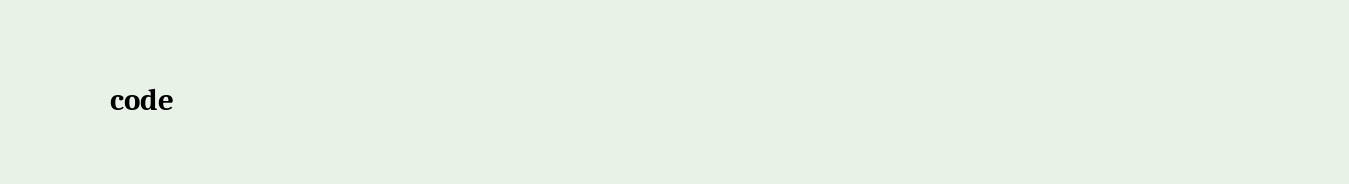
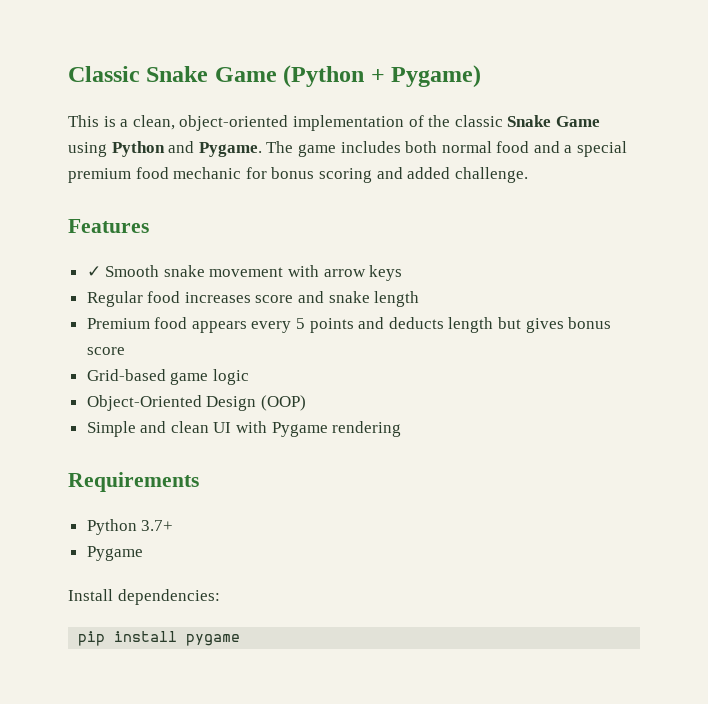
- code
+ Classic Snake Game (Python + Pygame)
+ This is a clean, object-oriented implementation of the classic Snake Game using Python and Pygame. The game includes both normal food and a special premium food mechanic for bonus scoring and added challenge.
+ Features
+ ✓ Smooth snake movement with arrow keys
+ Regular food increases score and snake length
+ Premium food appears every 5 points and deducts length but gives bonus score
+ Grid-based game logic
+ Object-Oriented Design (OOP)
+ Simple and clean UI with Pygame rendering
+ Requirements
+ Python 3.7+
+ Pygame
+ Install dependencies:
+ pip install pygame

